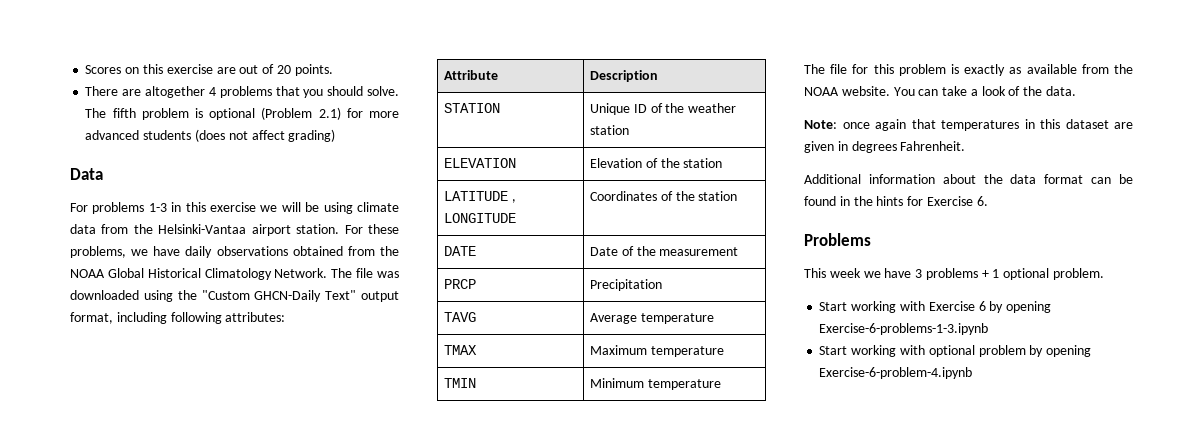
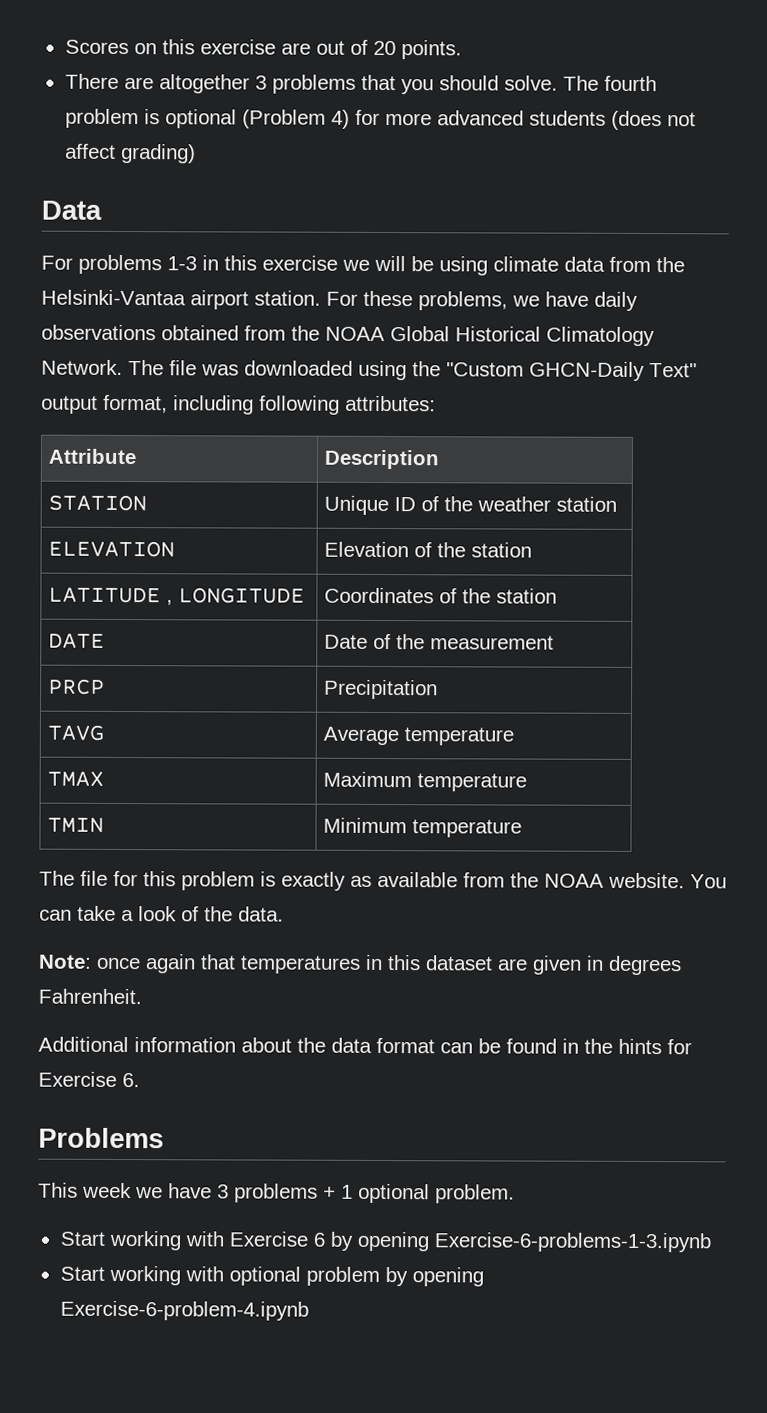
- There are altogether 4 problems that you should solve.
+ There are altogether 3 problems that you should solve.
- The fifth problem is optional (Problem 2.1) for more advanced students (does not affect grading)
+ The fourth problem is optional (Problem 4) for more advanced students (does not affect grading)

